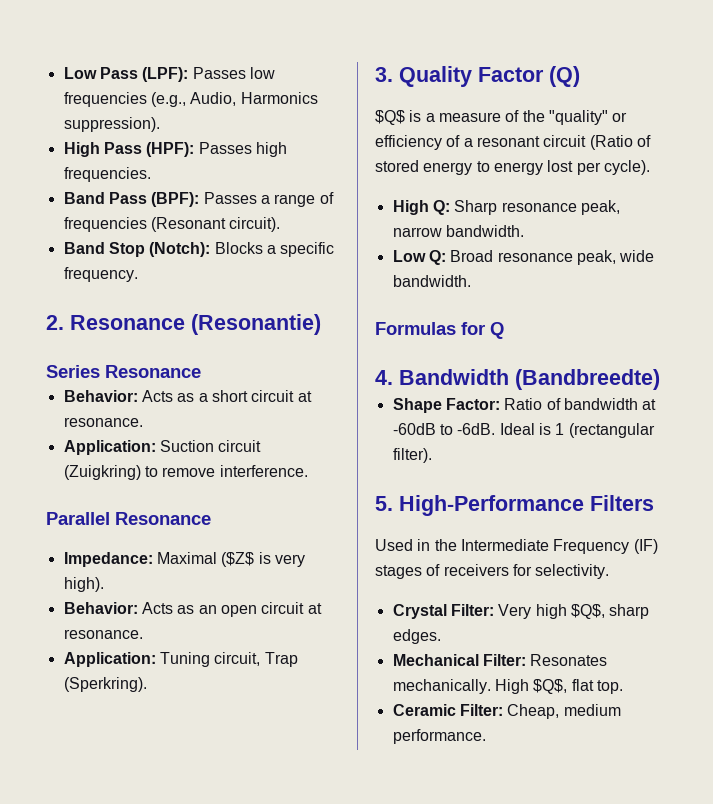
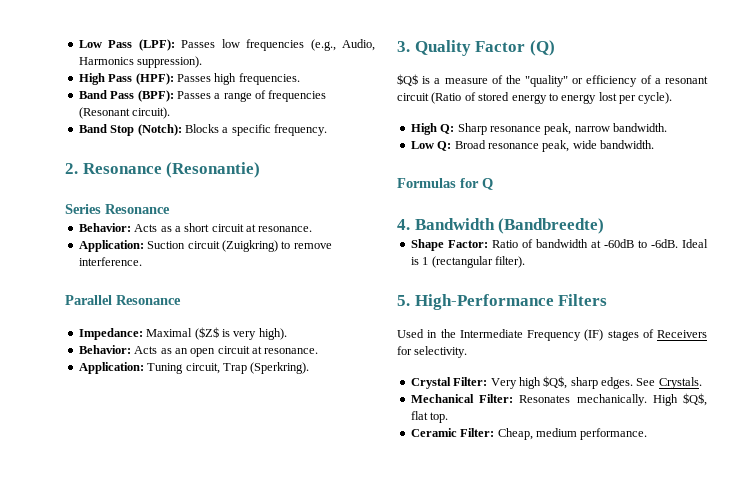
- Used in the Intermediate Frequency (IF) stages of receivers for selectivity.
+ Used in the Intermediate Frequency (IF) stages of Receivers for selectivity.
+ See Crystals.

